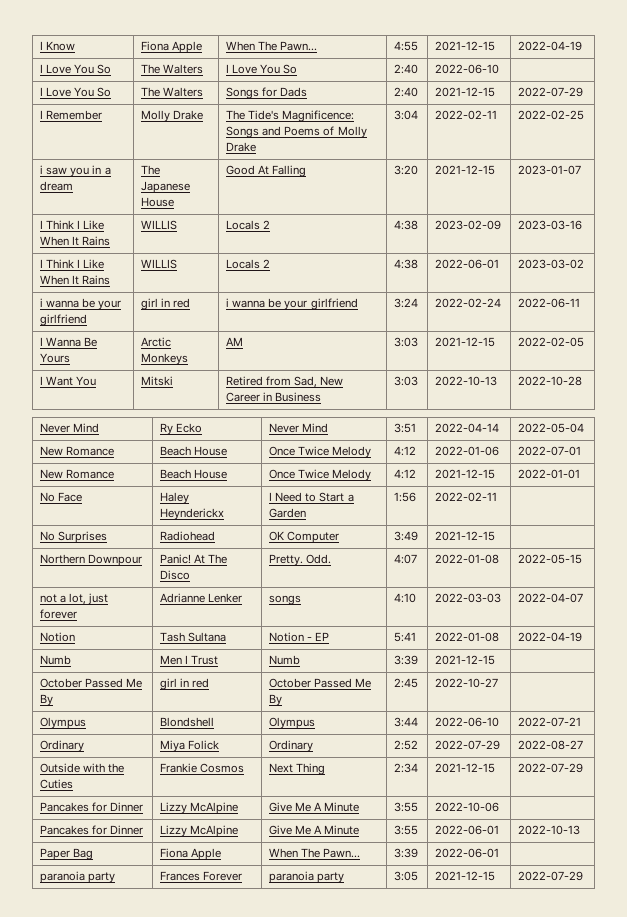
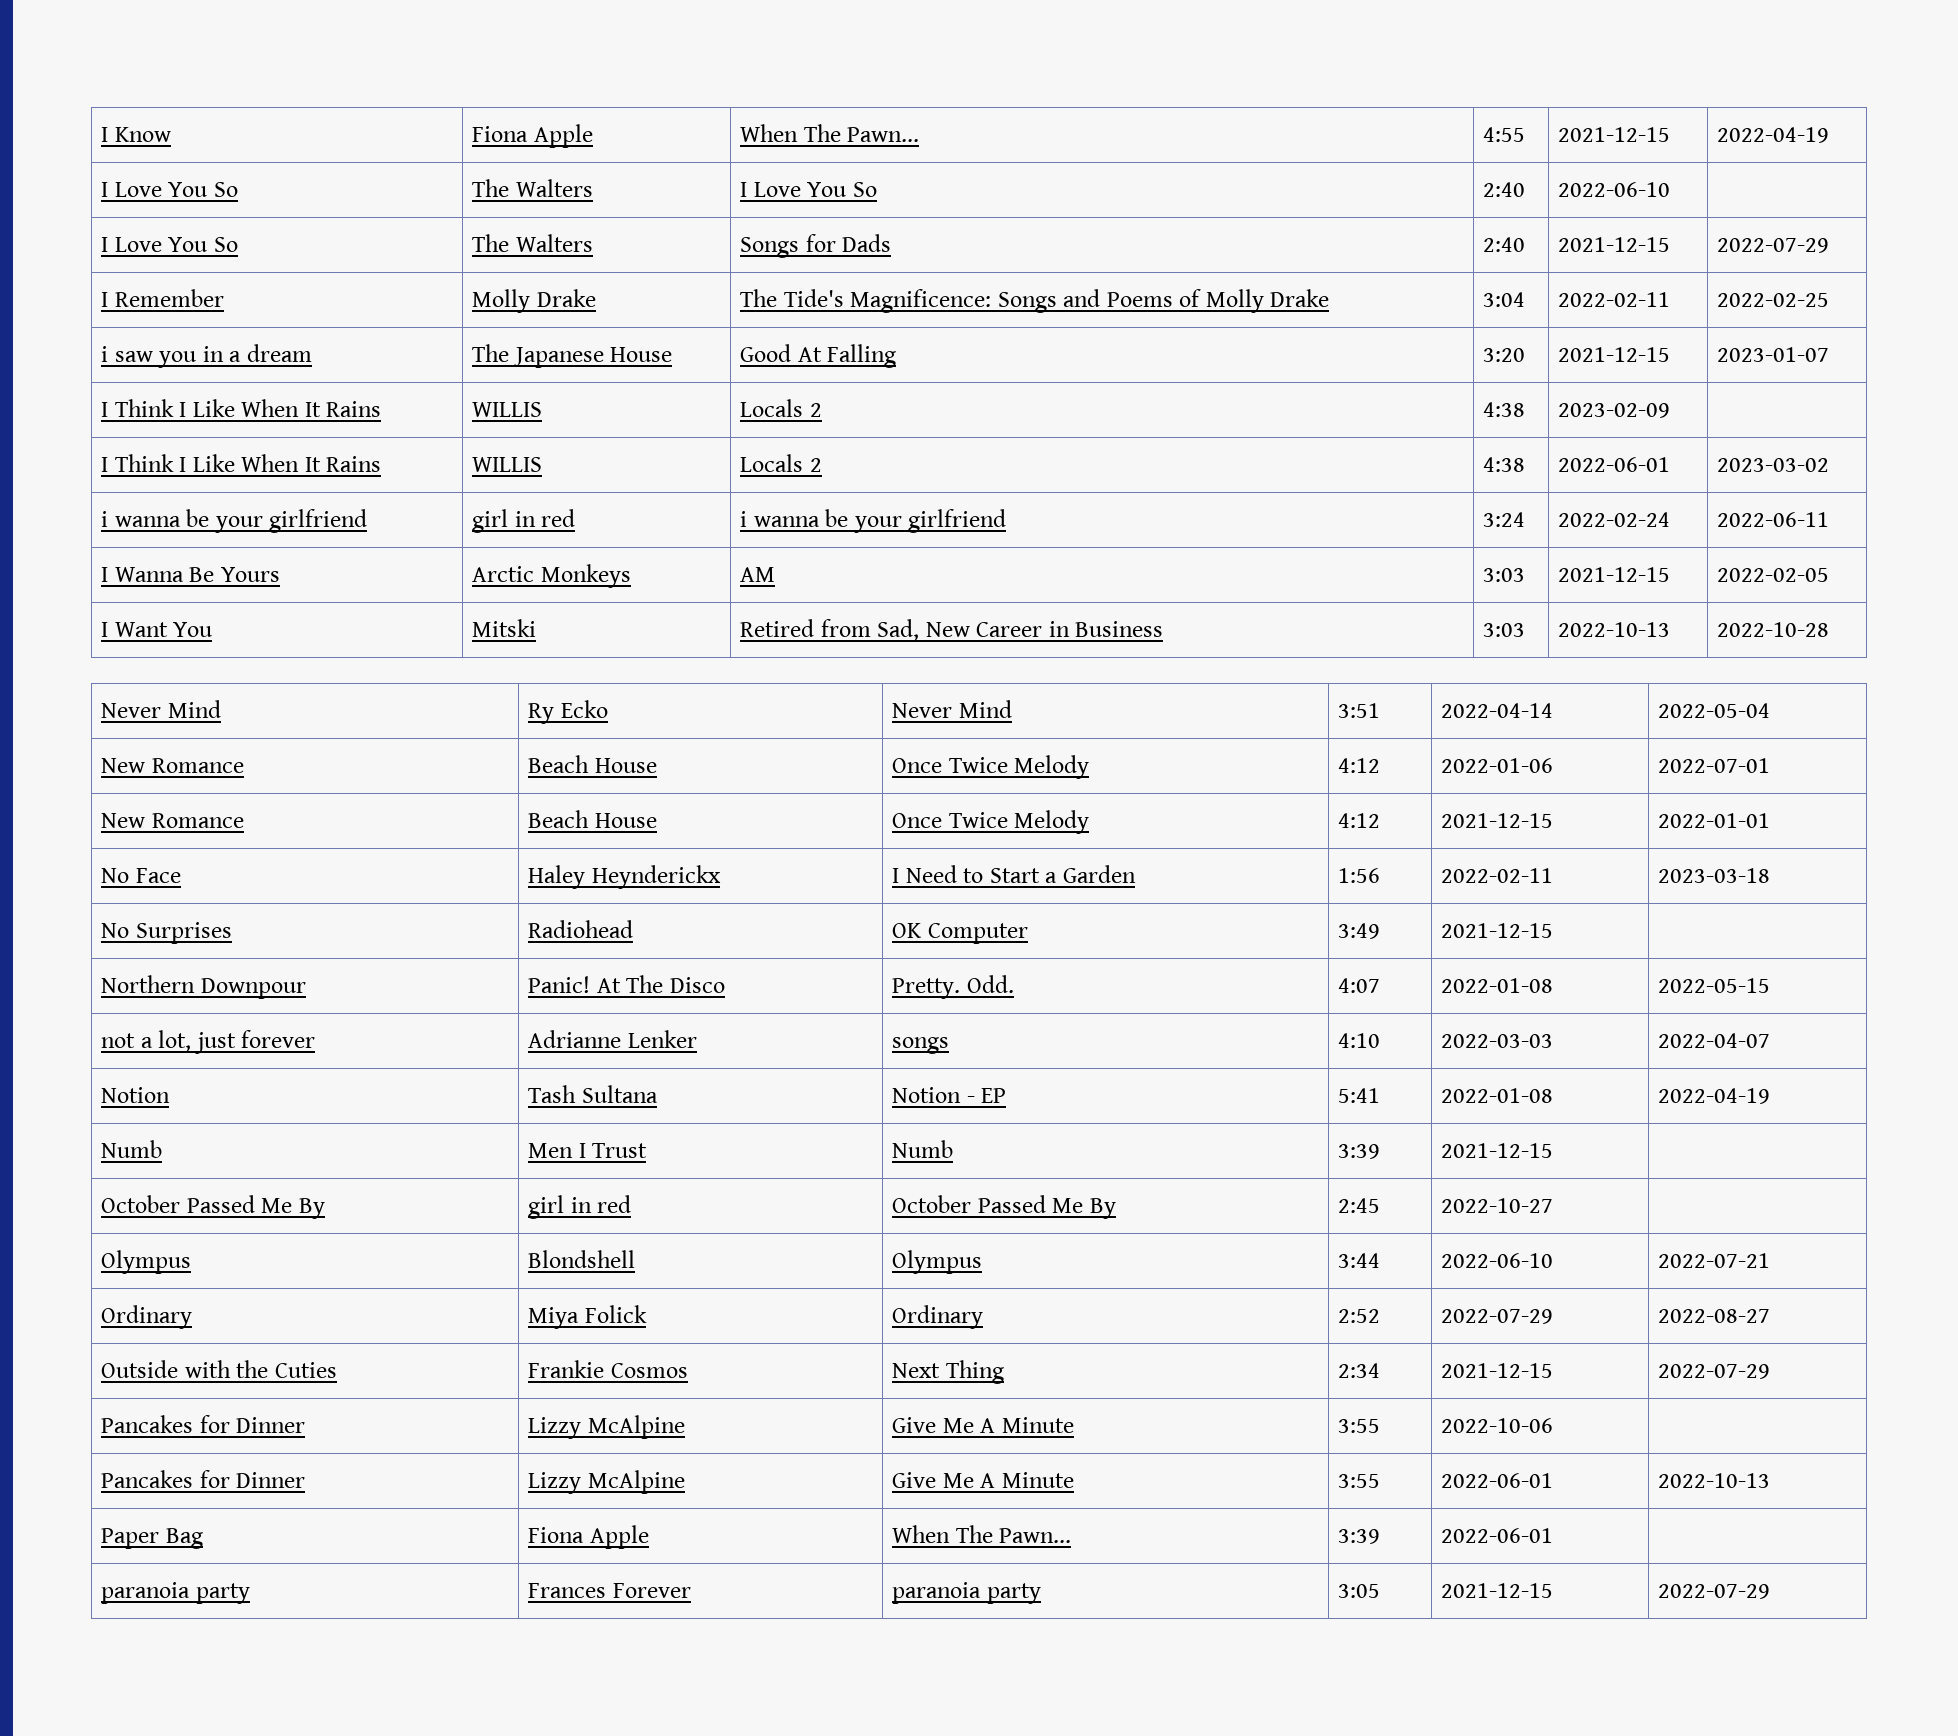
- I Think I Like When It Rains | WILLIS | Locals 2 | 4:38 | 2023-02-09 | 2023-03-16
+ I Think I Like When It Rains | WILLIS | Locals 2 | 4:38 | 2023-02-09 |
- No Face | Haley Heynderickx | I Need to Start a Garden | 1:56 | 2022-02-11 |
+ No Face | Haley Heynderickx | I Need to Start a Garden | 1:56 | 2022-02-11 | 2023-03-18

